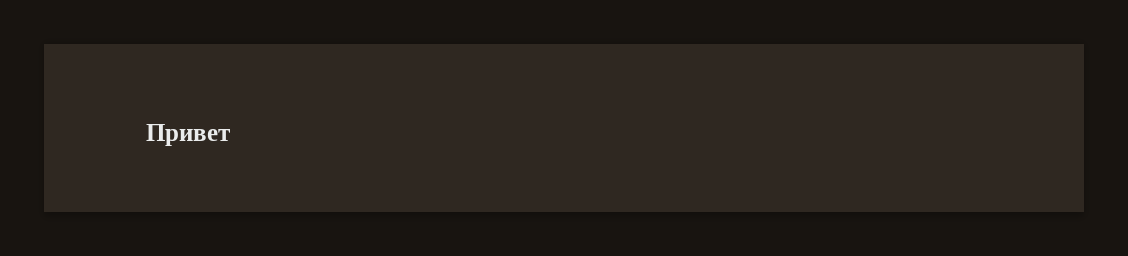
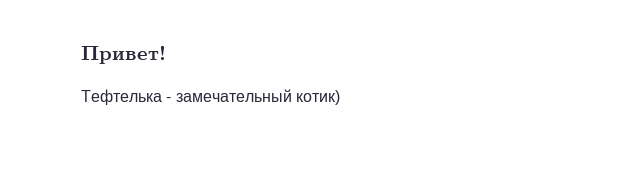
- Привет
+ Привет!
+ Тефтелька - замечательный котик)

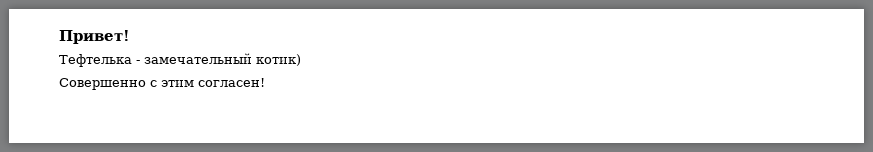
+ Совершенно с этим согласен!

